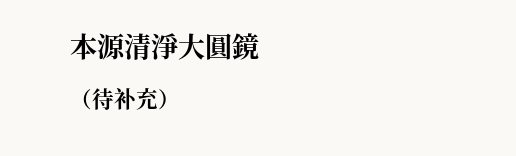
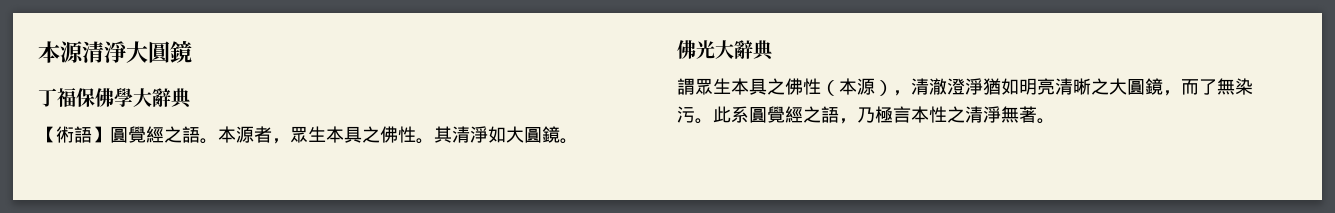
- （待补充）
+ 丁福保佛學大辭典
+ 【術語】圓覺經之語。本源者，眾生本具之佛性。其清淨如大圓鏡。
+ 佛光大辭典
+ 謂眾生本具之佛性（本源），清澈澄淨猶如明亮清晰之大圓鏡，而了無染污。此系圓覺經之語，乃極言本性之清淨無著。

